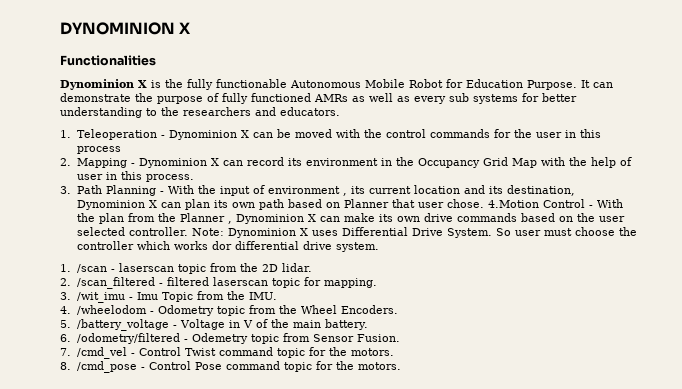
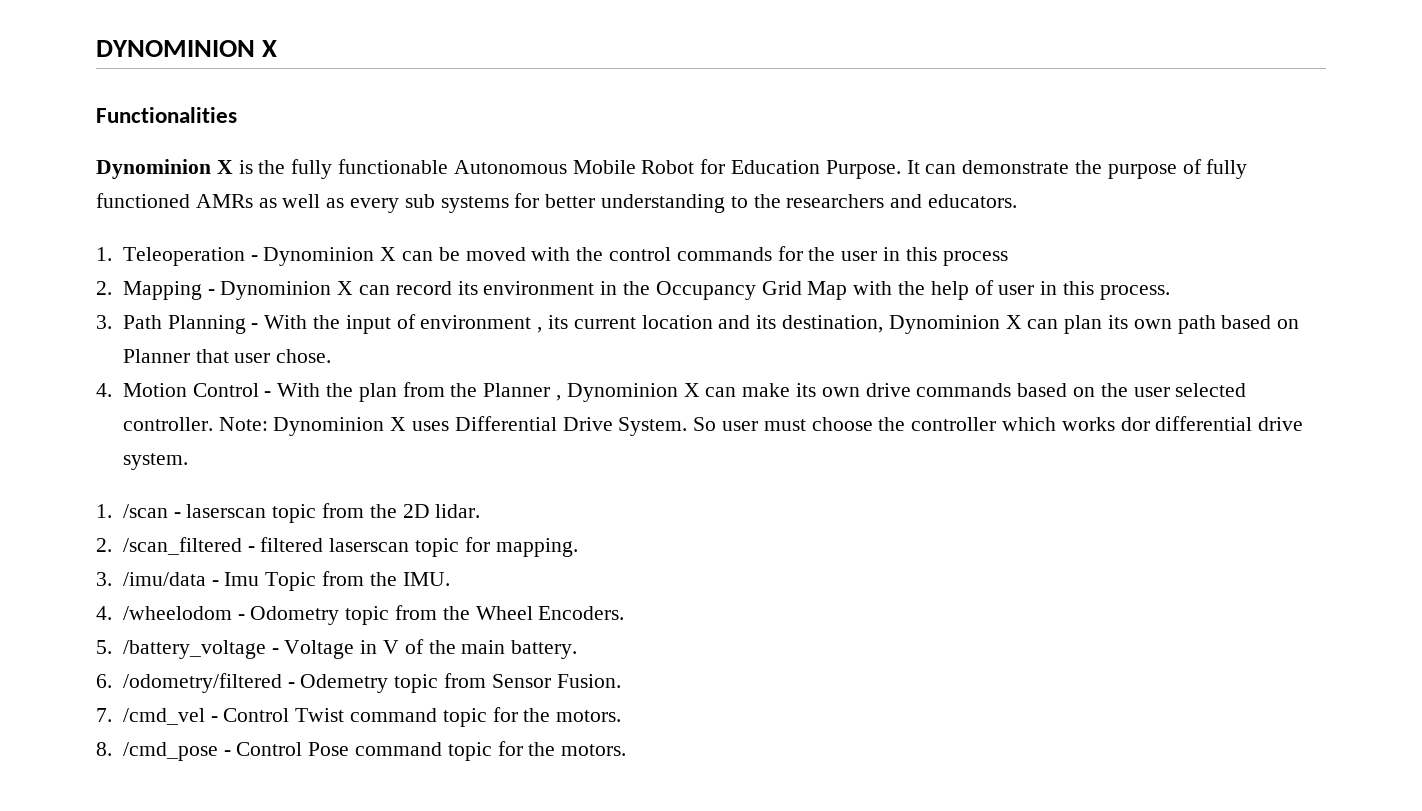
- 3. Path Planning - With the input of environment , its current location and its destination, Dynominion X can plan its own path based on Planner that user chose. 4.Motion Control - With the plan from the Planner , Dynominion X can make its own drive commands based on the user selected controller.
+ 3. Path Planning - With the input of environment , its current location and its destination, Dynominion X can plan its own path based on Planner that user chose.
+ 4. Motion Control - With the plan from the Planner , Dynominion X can make its own drive commands based on the user selected controller.
- 3. /wit_imu - Imu Topic from the IMU.
+ 3. /imu/data - Imu Topic from the IMU.

